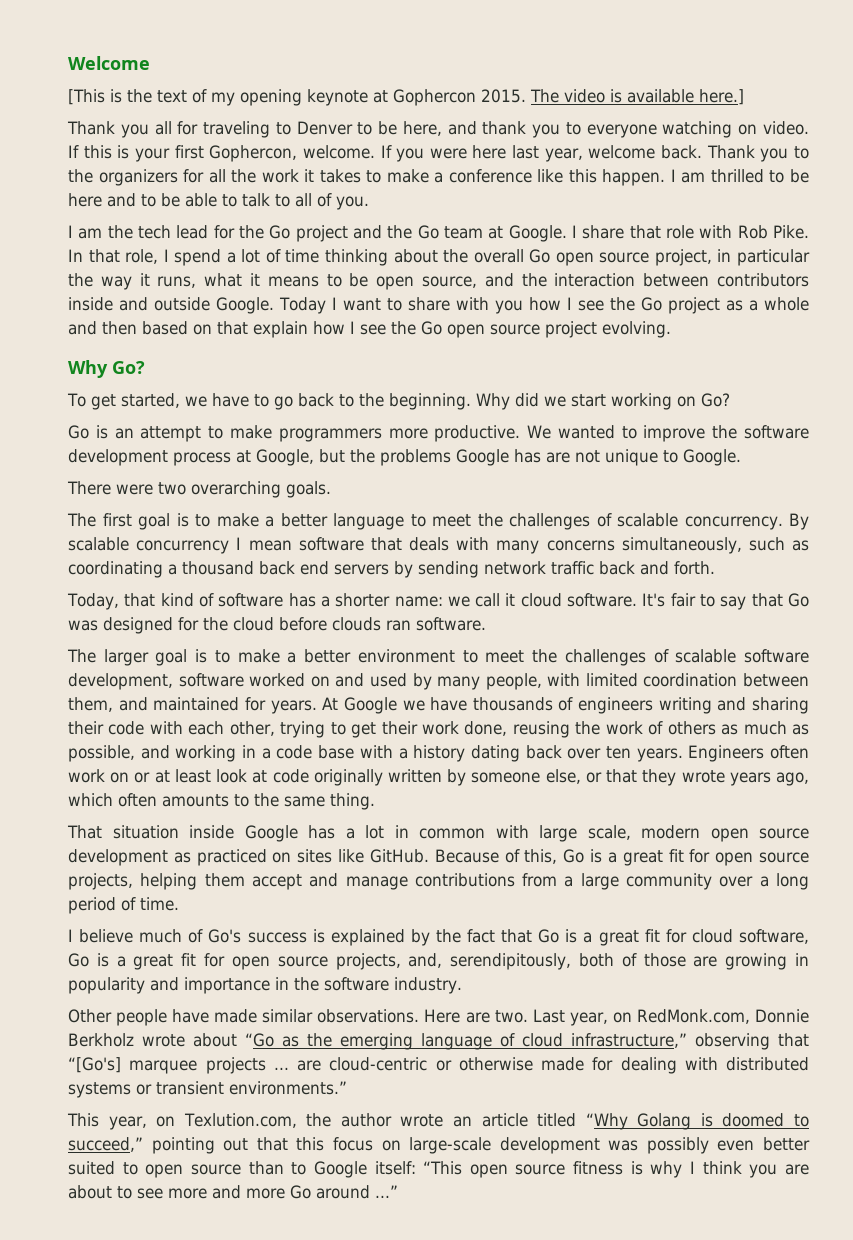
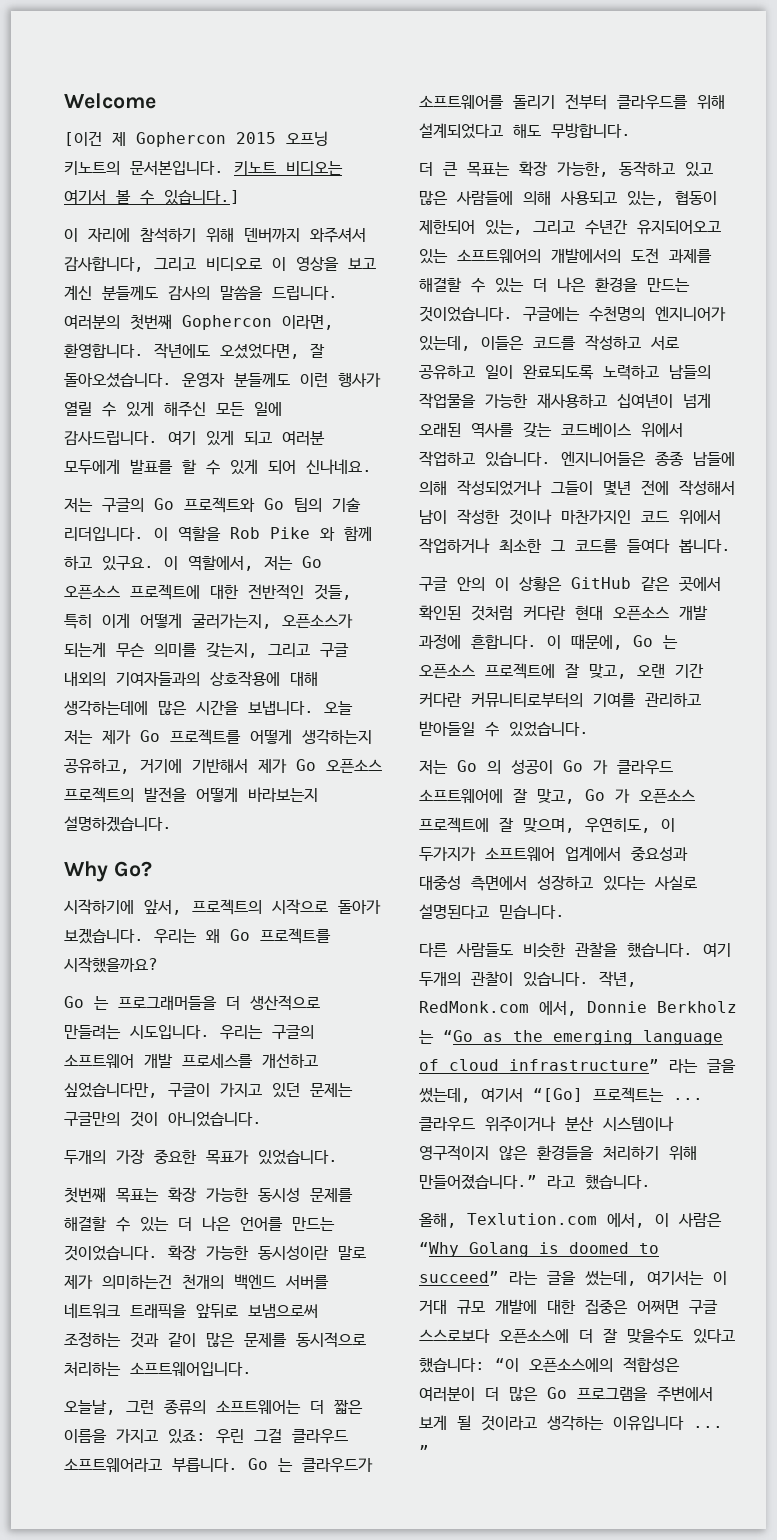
- [This is the text of my opening keynote at Gophercon 2015. The video is available here.]
- Thank you all for traveling to Denver to be here, and thank you to everyone watching on video. If this is your first Gophercon, welcome. If you were here last year, welcome back. Thank you to the organizers for all the work it takes to make a conference like this happen. I am thrilled to be here and to be able to talk to all of you.
- I am the tech lead for the Go project and the Go team at Google. I share that role with Rob Pike. In that role, I spend a lot of time thinking about the overall Go open source project, in particular the way it runs, what it means to be open source, and the interaction between contributors inside and outside Google. Today I want to share with you how I see the Go project as a whole and then based on that explain how I see the Go open source project evolving.
+ [이건 제 Gophercon 2015 오프닝 키노트의 문서본입니다. 키노트 비디오는 여기서 볼 수 있습니다.]
+ 이 자리에 참석하기 위해 덴버까지 와주셔서 감사합니다, 그리고 비디오로 이 영상을 보고 계신 분들께도 감사의 말씀을 드립니다. 여러분의 첫번째 Gophercon 이라면, 환영합니다. 작년에도 오셨었다면, 잘 돌아오셨습니다. 운영자 분들께도 이런 행사가 열릴 수 있게 해주신 모든 일에 감사드립니다. 여기 있게 되고 여러분 모두에게 발표를 할 수 있게 되어 신나네요.
+ 저는 구글의 Go 프로젝트와 Go 팀의 기술 리더입니다. 이 역할을 Rob Pike 와 함께 하고 있구요. 이 역할에서, 저는 Go 오픈소스 프로젝트에 대한 전반적인 것들, 특히 이게 어떻게 굴러가는지, 오픈소스가 되는게 무슨 의미를 갖는지, 그리고 구글 내외의 기여자들과의 상호작용에 대해 생각하는데에 많은 시간을 보냅니다. 오늘 저는 제가 Go 프로젝트를 어떻게 생각하는지 공유하고, 거기에 기반해서 제가 Go 오픈소스 프로젝트의 발전을 어떻게 바라보는지 설명하겠습니다.
  Why Go?
- To get started, we have to go back to the beginning. Why did we start working on Go?
- Go is an attempt to make programmers more productive. We wanted to improve the software development process at Google, but the problems Google has are not unique to Google.
- There were two overarching goals.
- The first goal is to make a better language to meet the challenges of scalable concurrency. By scalable concurrency I mean software that deals with many concerns simultaneously, such as coordinating a thousand back end servers by sending network traffic back and forth.
- Today, that kind of software has a shorter name: we call it cloud software. It's fair to say that Go was designed for the cloud before clouds ran software.
- The larger goal is to make a better environment to meet the challenges of scalable software development, software worked on and used by many people, with limited coordination between them, and maintained for years. At Google we have thousands of engineers writing and sharing their code with each other, trying to get their work done, reusing the work of others as much as possible, and working in a code base with a history dating back over ten years. Engineers often work on or at least look at code originally written by someone else, or that they wrote years ago, which often amounts to the same thing.
- That situation inside Google has a lot in common with large scale, modern open source development as practiced on sites like GitHub. Because of this, Go is a great fit for open source projects, helping them accept and manage contributions from a large community over a long period of time.
- I believe much of Go's success is explained by the fact that Go is a great fit for cloud software, Go is a great fit for open source projects, and, serendipitously, both of those are growing in popularity and importance in the software industry.
- Other people have made similar observations. Here are two. Last year, on RedMonk.com, Donnie Berkholz wrote about “Go as the emerging language of cloud infrastructure,” observing that “[Go's] marquee projects ... are cloud-centric or otherwise made for dealing with distributed systems or transient environments.”
- This year, on Texlution.com, the author wrote an article titled “Why Golang is doomed to succeed,” pointing out that this focus on large-scale development was possibly even better suited to open source than to Google itself: “This open source fitness is why I think you are about to see more and more Go around ...”
+ 시작하기에 앞서, 프로젝트의 시작으로 돌아가 보겠습니다. 우리는 왜 Go 프로젝트를 시작했을까요?
+ Go 는 프로그래머들을 더 생산적으로 만들려는 시도입니다. 우리는 구글의 소프트웨어 개발 프로세스를 개선하고 싶었습니다만, 구글이 가지고 있던 문제는 구글만의 것이 아니었습니다.
+ 두개의 가장 중요한 목표가 있었습니다.
+ 첫번째 목표는 확장 가능한 동시성 문제를 해결할 수 있는 더 나은 언어를 만드는 것이었습니다. 확장 가능한 동시성이란 말로 제가 의미하는건 천개의 백엔드 서버를 네트워크 트래픽을 앞뒤로 보냄으로써 조정하는 것과 같이 많은 문제를 동시적으로 처리하는 소프트웨어입니다.
+ 오늘날, 그런 종류의 소프트웨어는 더 짧은 이름을 가지고 있죠: 우린 그걸 클라우드 소프트웨어라고 부릅니다. Go 는 클라우드가 소프트웨어를 돌리기 전부터 클라우드를 위해 설계되었다고 해도 무방합니다.
+ 더 큰 목표는 확장 가능한, 동작하고 있고 많은 사람들에 의해 사용되고 있는, 협동이 제한되어 있는, 그리고 수년간 유지되어오고 있는 소프트웨어의 개발에서의 도전 과제를 해결할 수 있는 더 나은 환경을 만드는 것이었습니다. 구글에는 수천명의 엔지니어가 있는데, 이들은 코드를 작성하고 서로 공유하고 일이 완료되도록 노력하고 남들의 작업물을 가능한 재사용하고 십여년이 넘게 오래된 역사를 갖는 코드베이스 위에서 작업하고 있습니다. 엔지니어들은 종종 남들에 의해 작성되었거나 그들이 몇년 전에 작성해서 남이 작성한 것이나 마찬가지인 코드 위에서 작업하거나 최소한 그 코드를 들여다 봅니다.
+ 구글 안의 이 상황은 GitHub 같은 곳에서 확인된 것처럼 커다란 현대 오픈소스 개발 과정에 흔합니다. 이 때문에, Go 는 오픈소스 프로젝트에 잘 맞고, 오랜 기간 커다란 커뮤니티로부터의 기여를 관리하고 받아들일 수 있었습니다.
+ 저는 Go 의 성공이 Go 가 클라우드 소프트웨어에 잘 맞고, Go 가 오픈소스 프로젝트에 잘 맞으며, 우연히도, 이 두가지가 소프트웨어 업계에서 중요성과 대중성 측면에서 성장하고 있다는 사실로 설명된다고 믿습니다.
+ 다른 사람들도 비슷한 관찰을 했습니다. 여기 두개의 관찰이 있습니다. 작년, RedMonk.com 에서, Donnie Berkholz 는 “Go as the emerging language of cloud infrastructure” 라는 글을 썼는데, 여기서 “[Go] 프로젝트는 ... 클라우드 위주이거나 분산 시스템이나 영구적이지 않은 환경들을 처리하기 위해 만들어졌습니다.” 라고 했습니다.
+ 올해, Texlution.com 에서, 이 사람은 “Why Golang is doomed to succeed” 라는 글을 썼는데, 여기서는 이 거대 규모 개발에 대한 집중은 어쩌면 구글 스스로보다 오픈소스에 더 잘 맞을수도 있다고 했습니다: “이 오픈소스에의 적합성은 여러분이 더 많은 Go 프로그램을 주변에서 보게 될 것이라고 생각하는 이유입니다 ... ”

